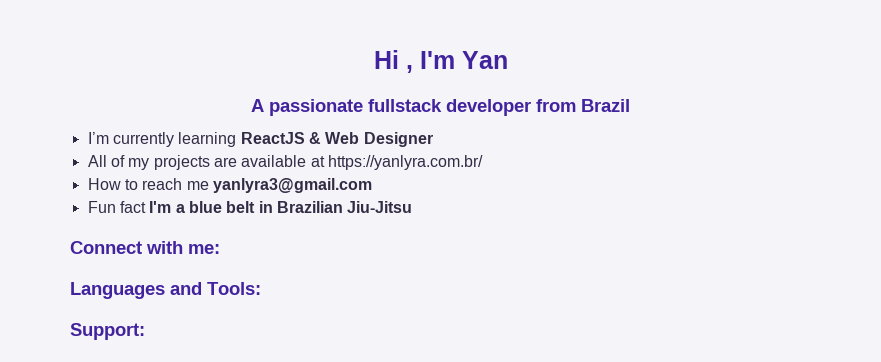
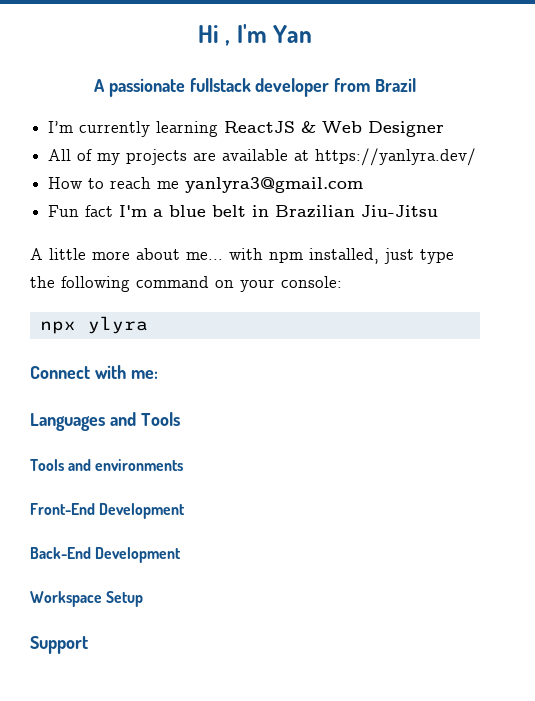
- All of my projects are available at https://yanlyra.com.br/
+ All of my projects are available at https://yanlyra.dev/
+ A little more about me... with npm installed, just type the following command on your console:
+ npx ylyra
- Languages and Tools:
- Support:
+ Languages and Tools
+ Tools and environments
+ Front-End Development
+ Back-End Development
+ Workspace Setup
+ Support

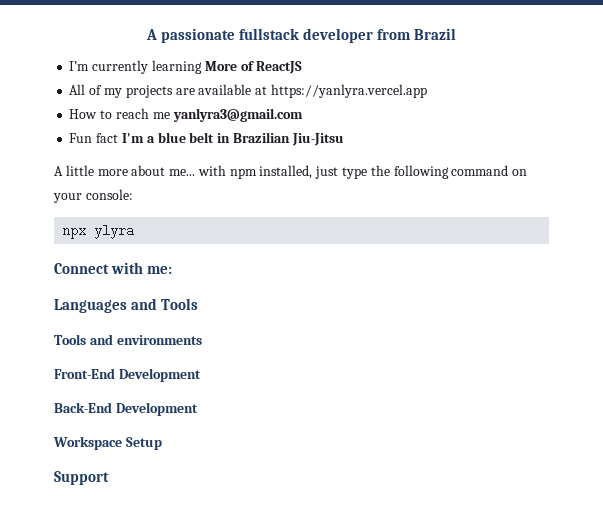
- Hi , I'm Yan
- I’m currently learning ReactJS & Web Designer
+ I’m currently learning More of ReactJS
- All of my projects are available at https://yanlyra.dev/
+ All of my projects are available at https://yanlyra.vercel.app

